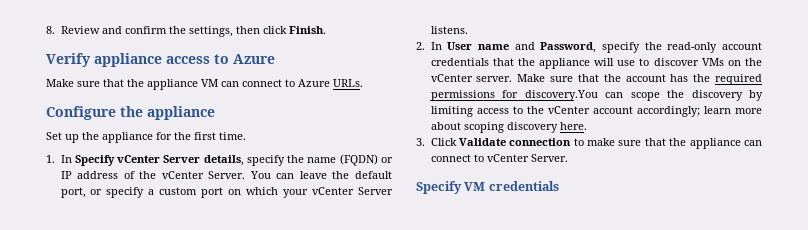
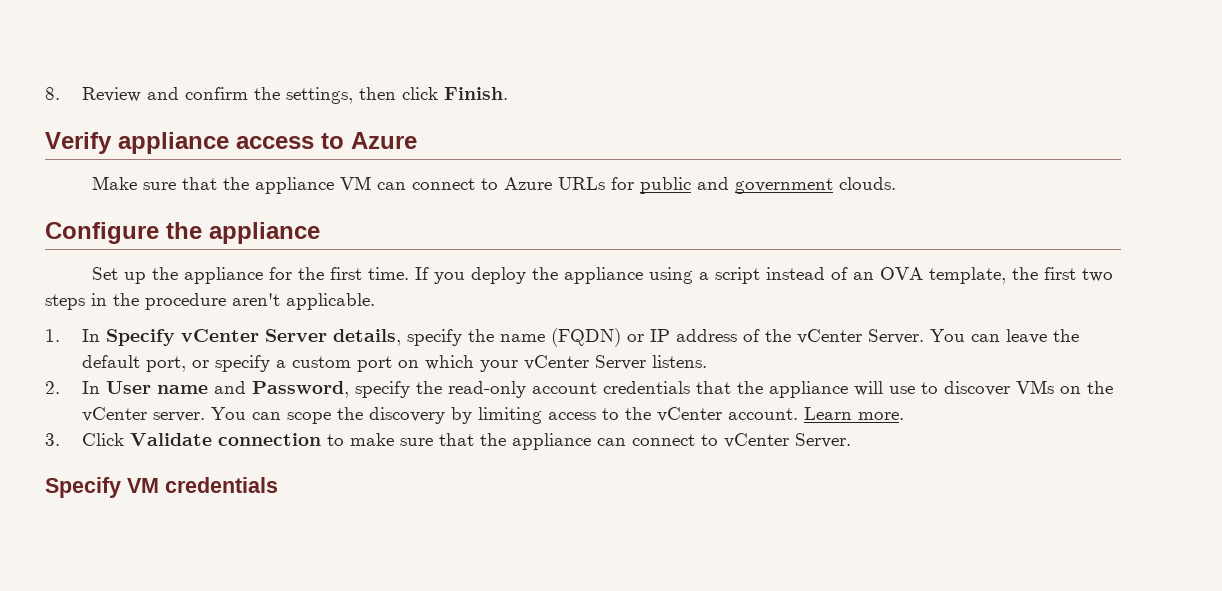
- Make sure that the appliance VM can connect to Azure URLs.
+ Make sure that the appliance VM can connect to Azure URLs for public and government clouds.
+ If you deploy the appliance using a script instead of an OVA template, the first two steps in the procedure aren't applicable.
- Make sure that the account has the required permissions for discovery.You can scope the discovery by limiting access to the vCenter account accordingly; learn more about scoping discovery here.
+ You can scope the discovery by limiting access to the vCenter account. Learn more.

